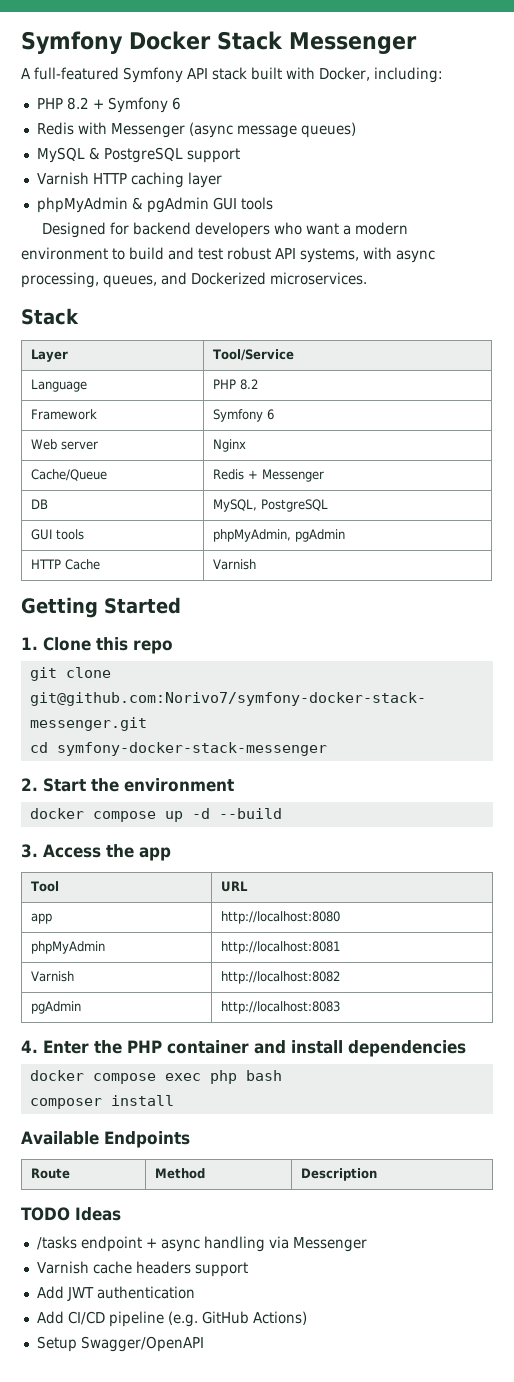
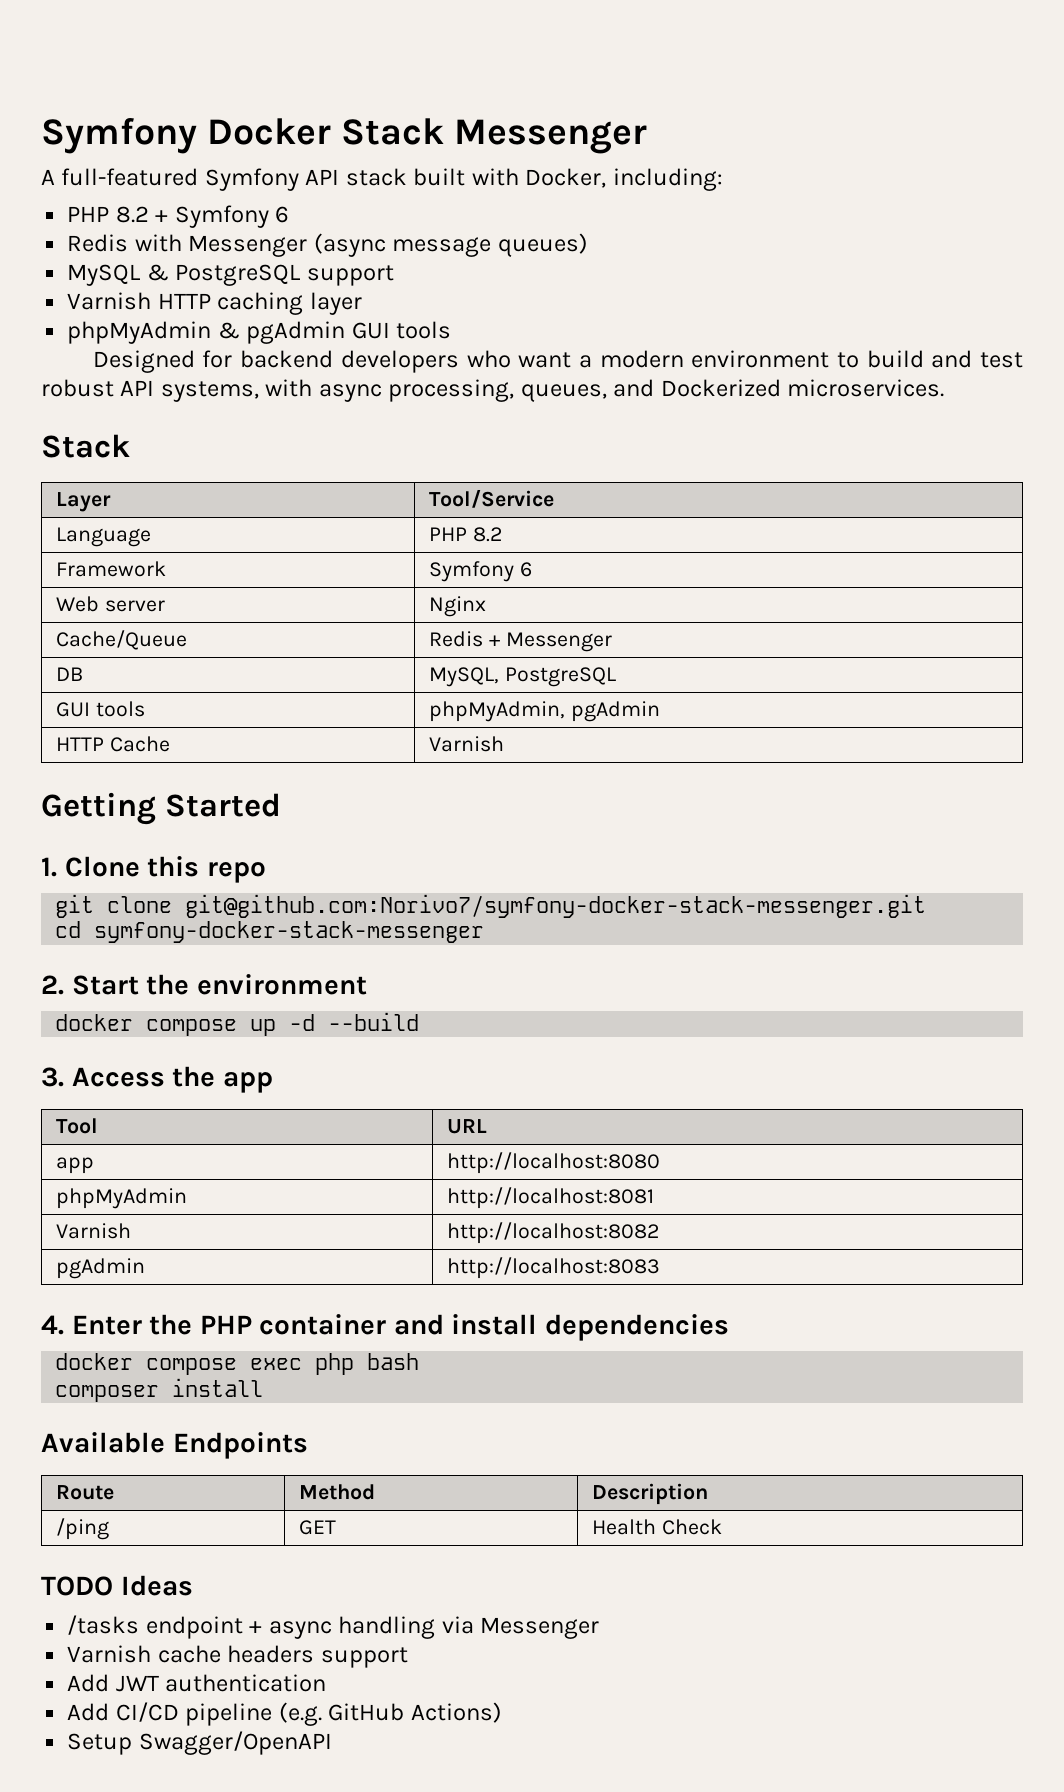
+ /ping | GET | Health Check

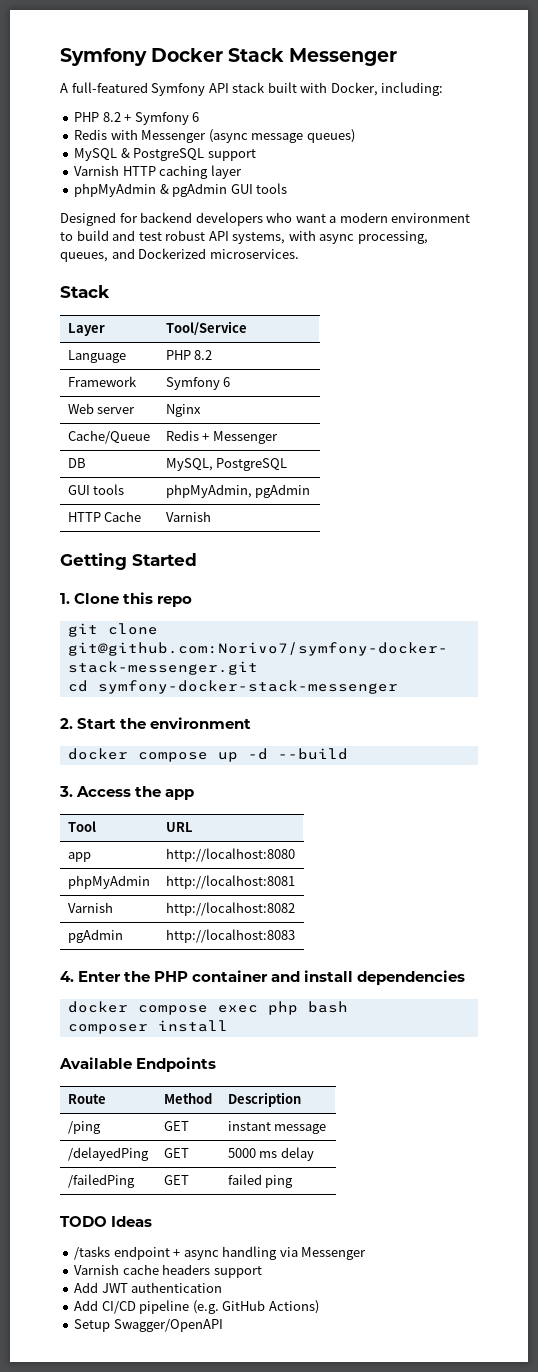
- /ping | GET | Health Check
+ /ping | GET | instant message
+ /delayedPing | GET | 5000 ms delay
+ /failedPing | GET | failed ping

